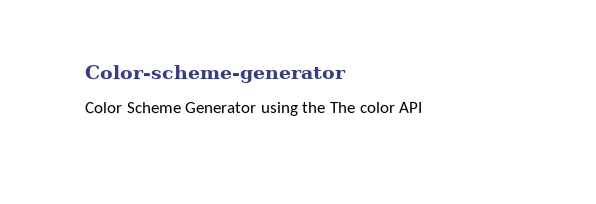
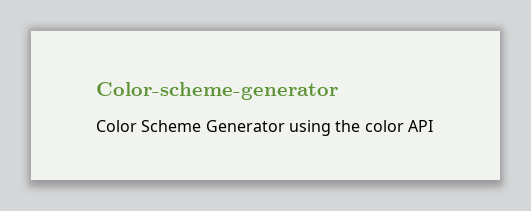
- Color Scheme Generator using the The color API
+ Color Scheme Generator using the color API

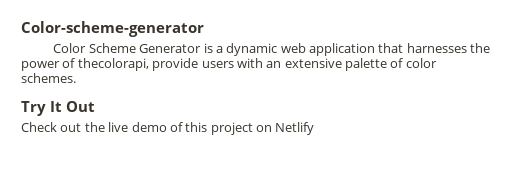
- Color Scheme Generator using the color API
+ Color Scheme Generator is a dynamic web application that harnesses the power of thecolorapi, provide users with an extensive palette of color schemes.
+ Try It Out
+ Check out the live demo of this project on Netlify

